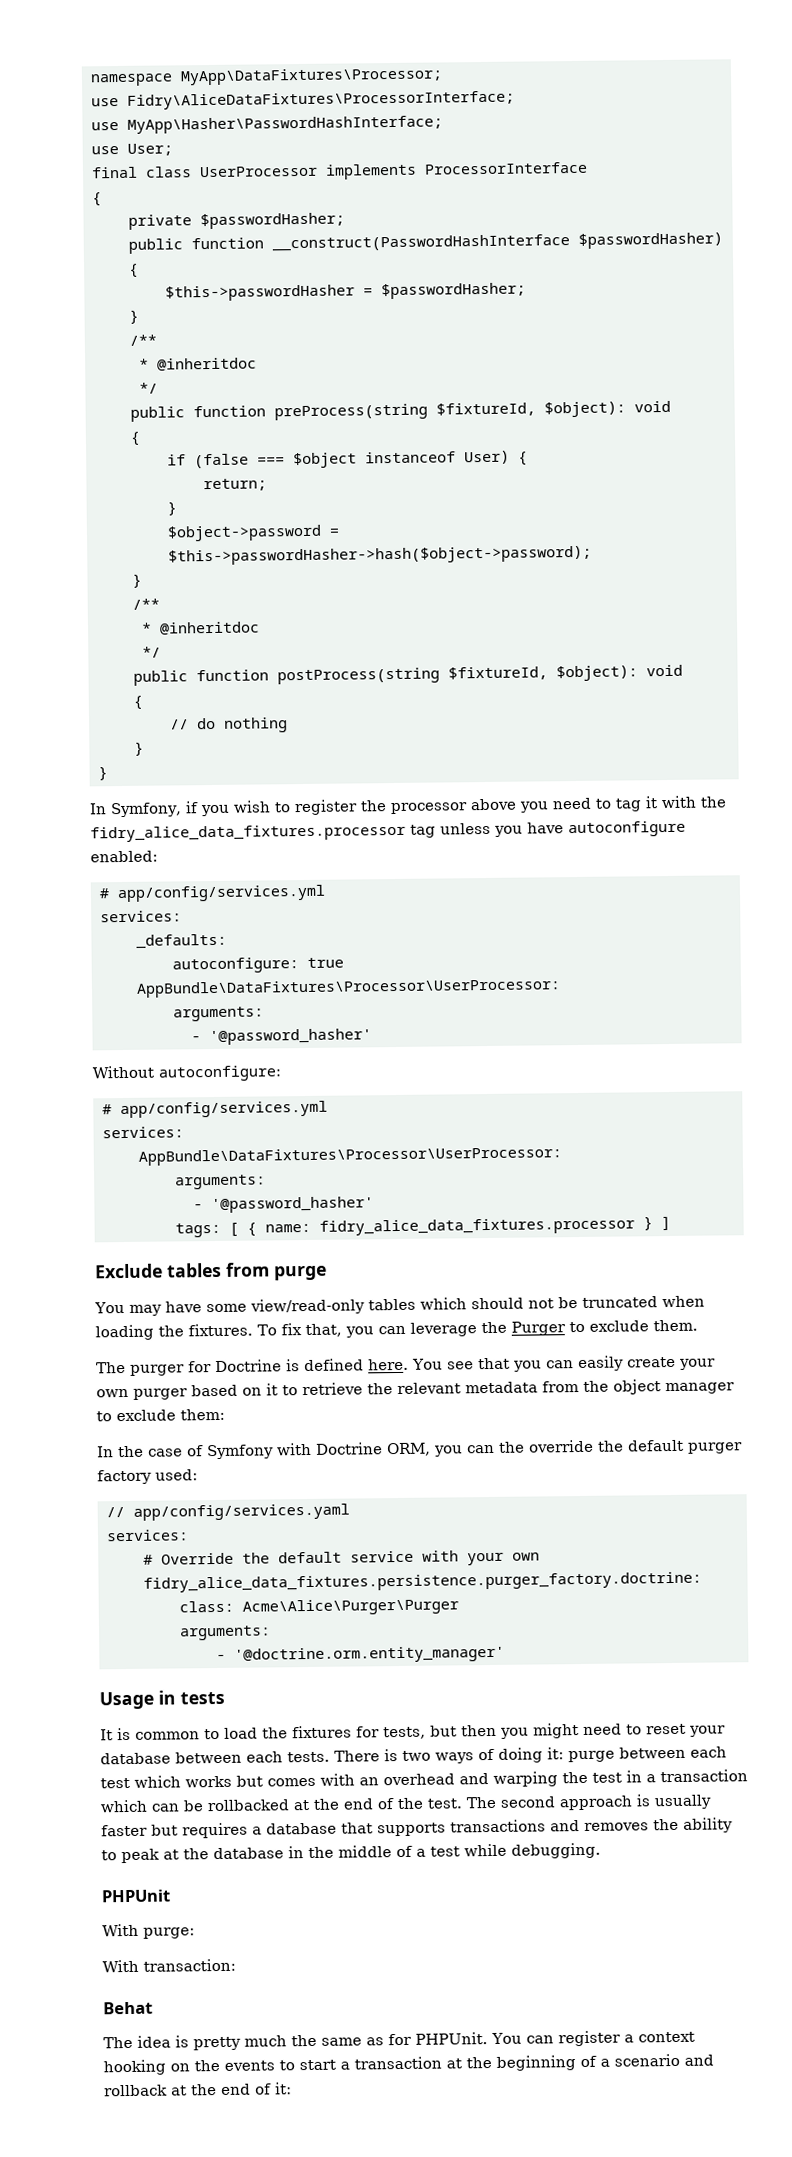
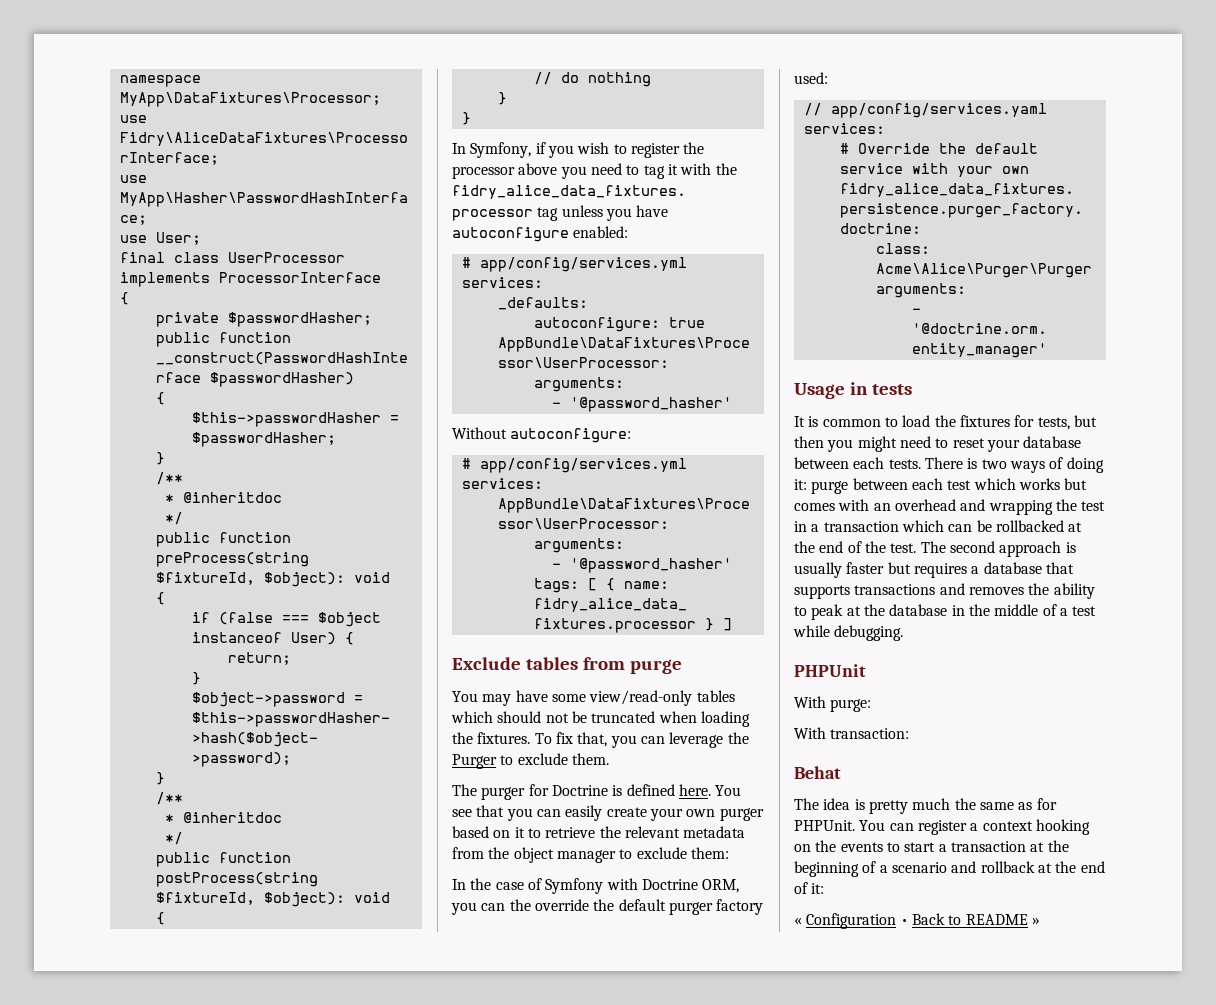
- There is two ways of doing it: purge between each test which works but comes with an overhead and warping the test in a transaction which can be rollbacked at the end of the test.
+ There is two ways of doing it: purge between each test which works but comes with an overhead and wrapping the test in a transaction which can be rollbacked at the end of the test.
+ « Configuration • Back to README »

